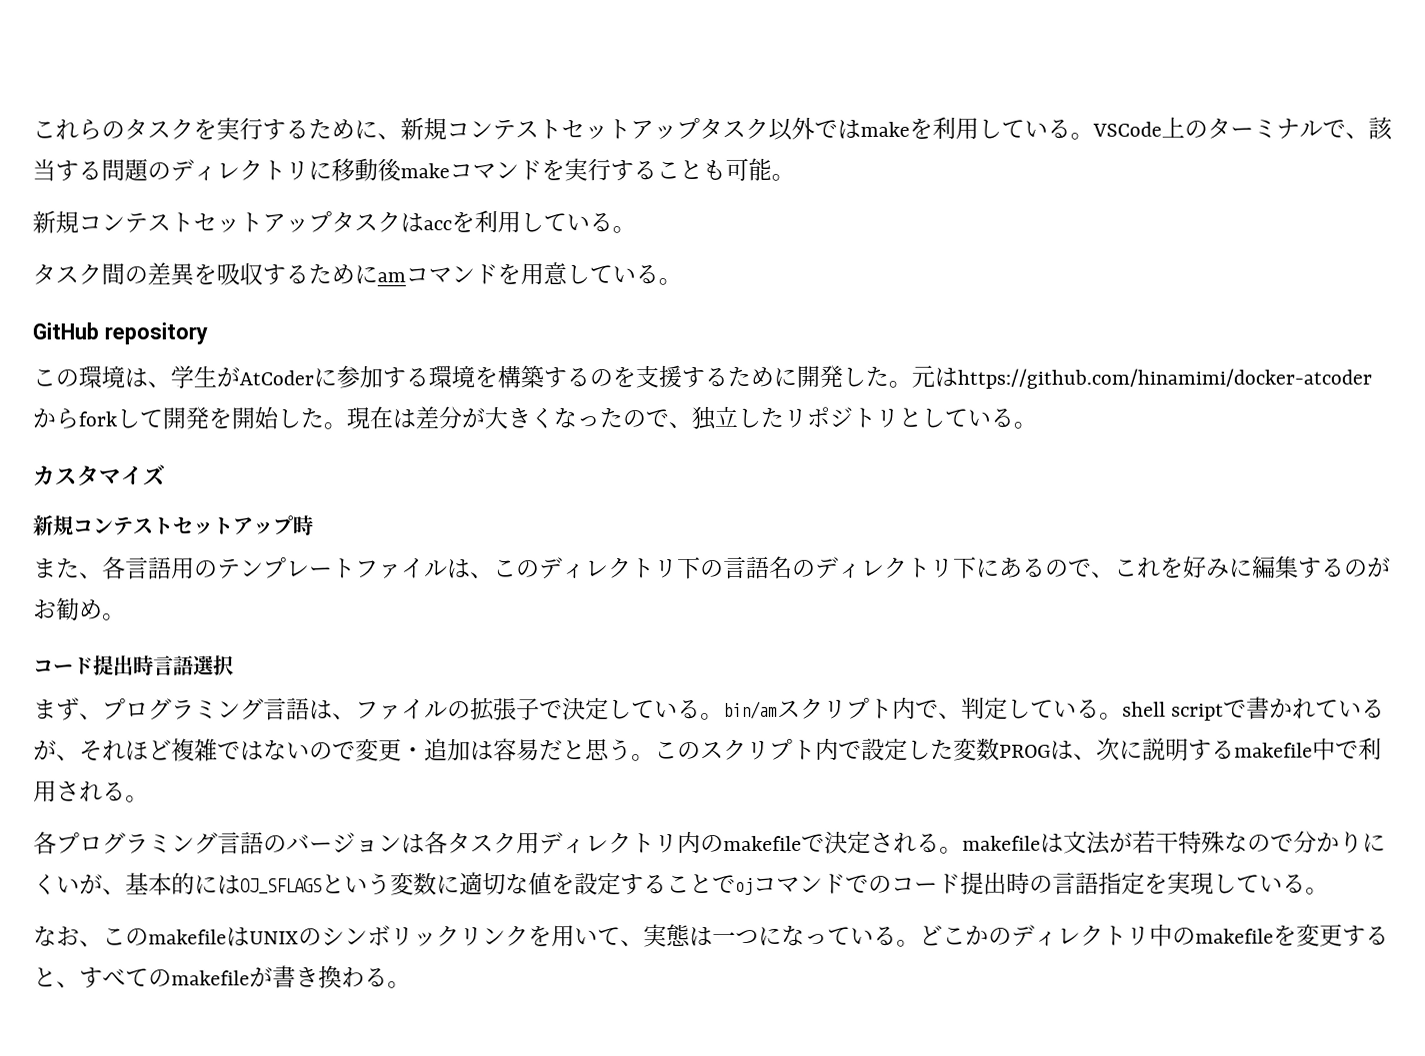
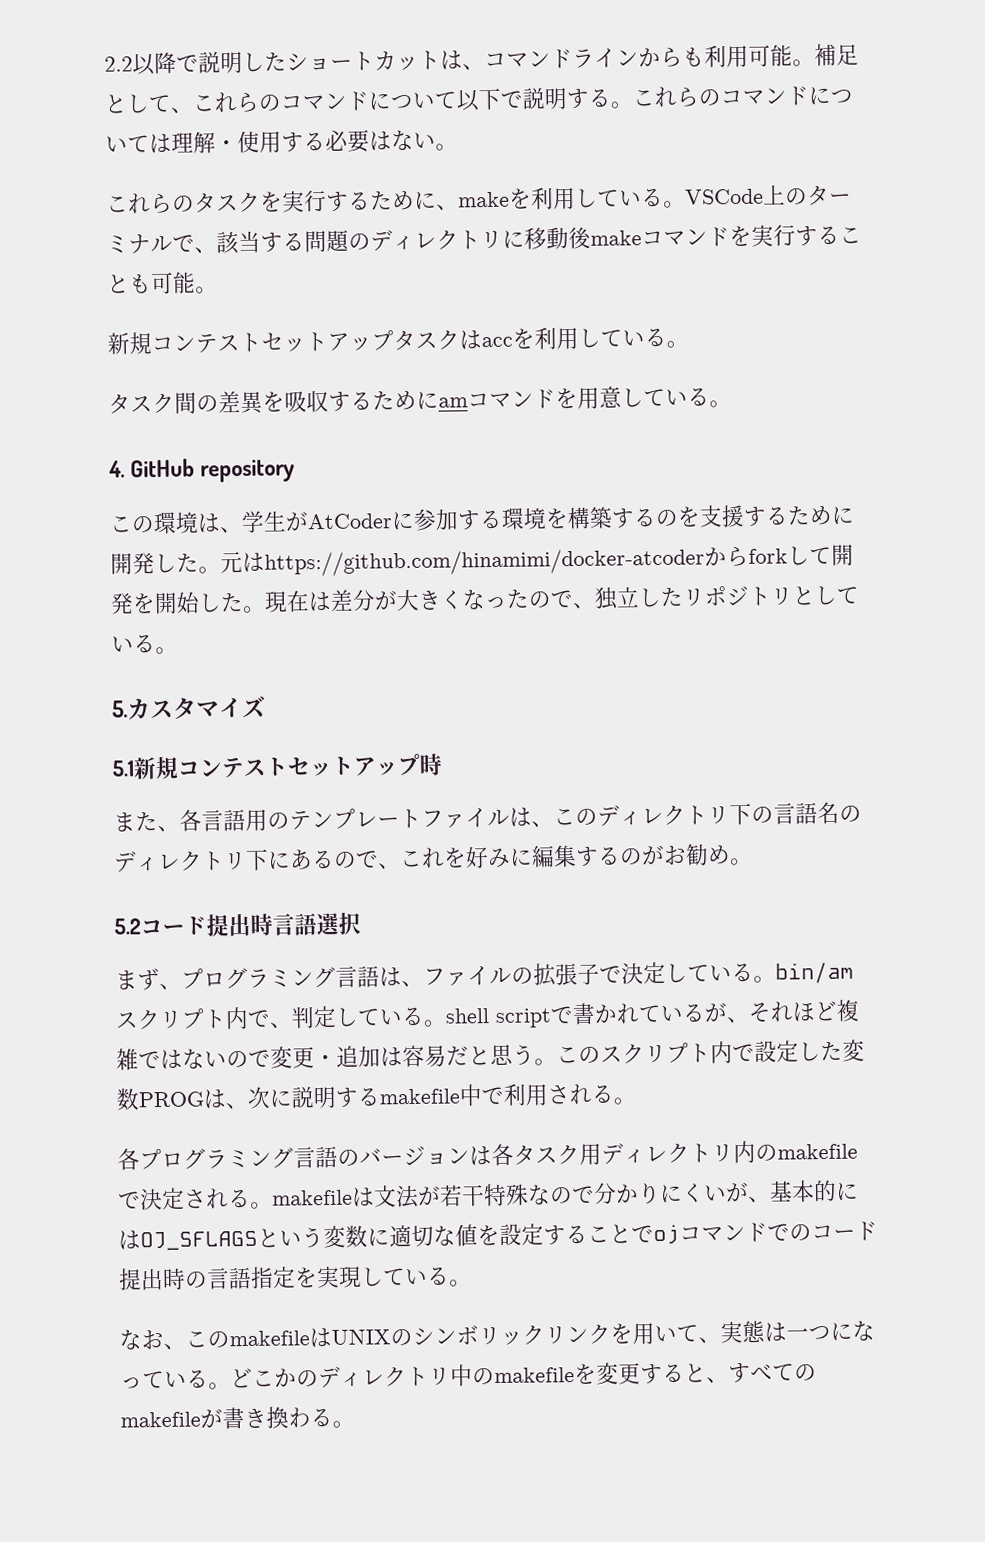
+ 2.2以降で説明したショートカットは、コマンドラインからも利用可能。補足として、これらのコマンドについて以下で説明する。これらのコマンドについては理解・使用する必要はない。
- これらのタスクを実行するために、新規コンテストセットアップタスク以外ではmakeを利用している。
+ これらのタスクを実行するために、makeを利用している。
- GitHub repository
+ 4. GitHub repository
- カスタマイズ
+ 5.カスタマイズ
- 新規コンテストセットアップ時
+ 5.1新規コンテストセットアップ時
- コード提出時言語選択
+ 5.2コード提出時言語選択

